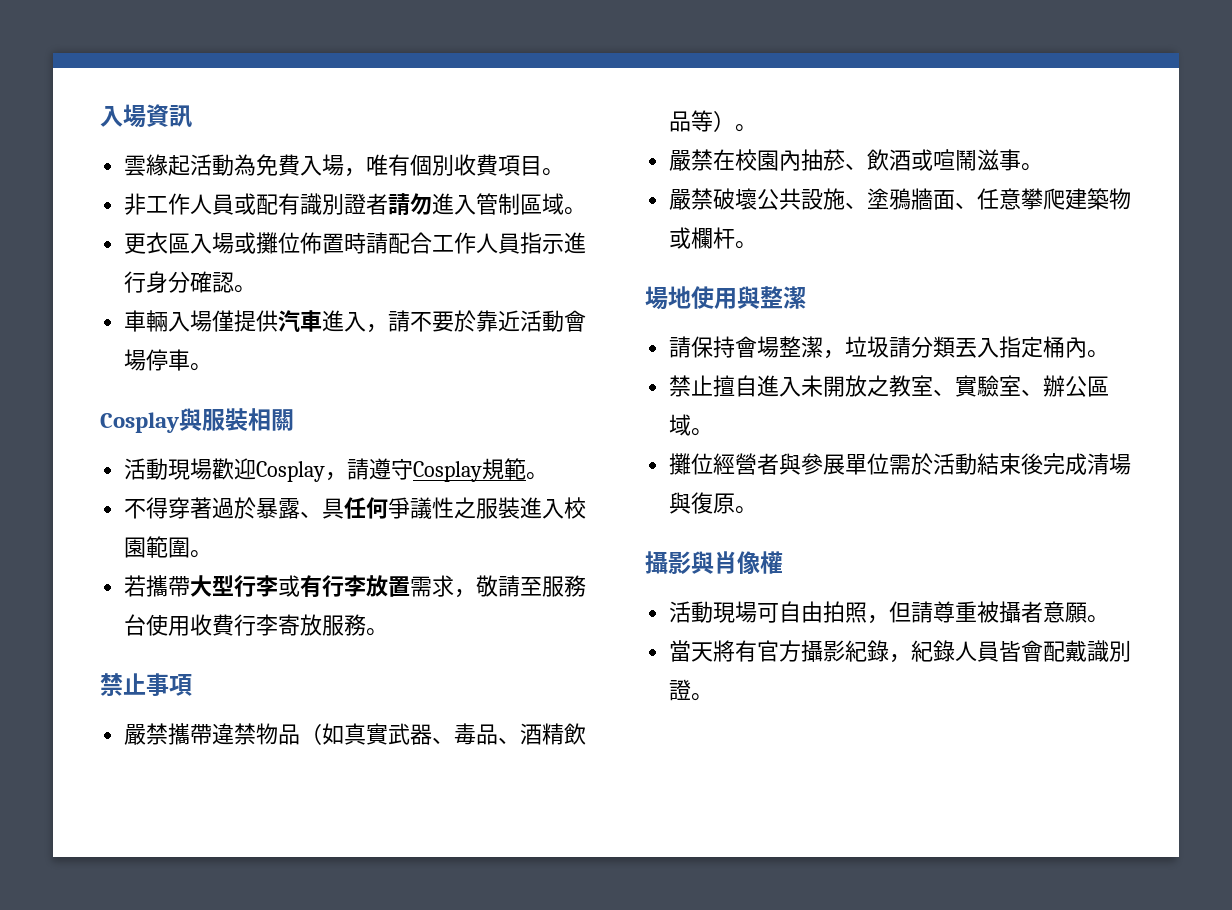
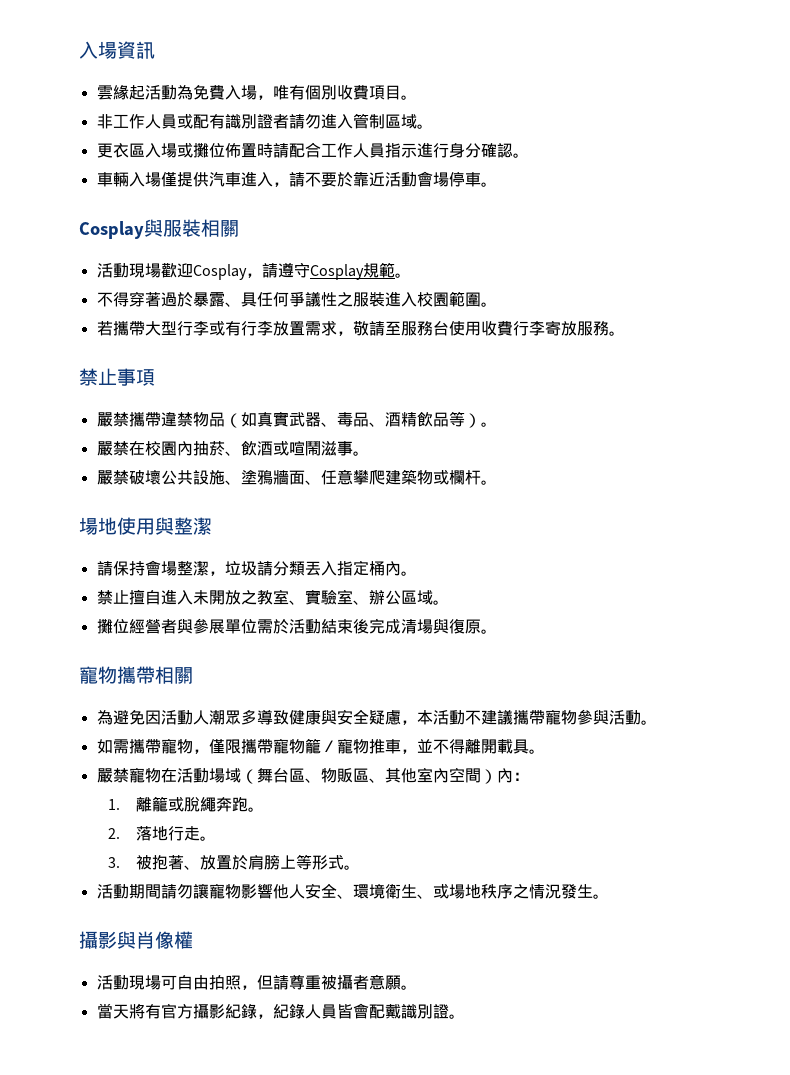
+ 寵物攜帶相關
+ 為避免因活動人潮眾多導致健康與安全疑慮，本活動不建議攜帶寵物參與活動。
+ 如需攜帶寵物，僅限攜帶寵物籠／寵物推車，並不得離開載具。
+ 嚴禁寵物在活動場域（舞台區、物販區、其他室內空間）內：
+ 1.離籠或脫繩奔跑。
+ 2.落地行走。
+ 3.被抱著、放置於肩膀上等形式。
+ 活動期間請勿讓寵物影響他人安全、環境衛生、或場地秩序之情況發生。

